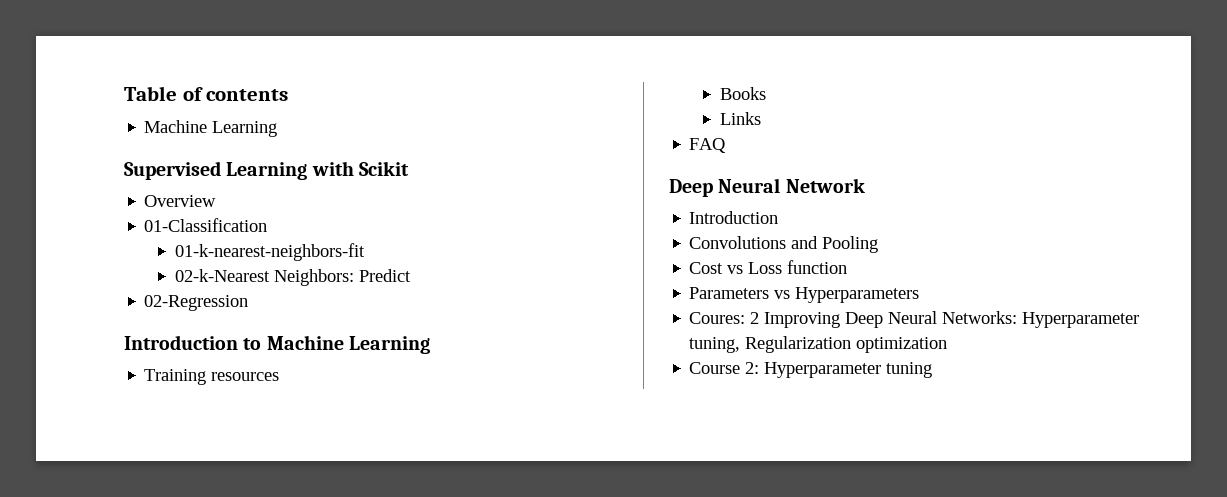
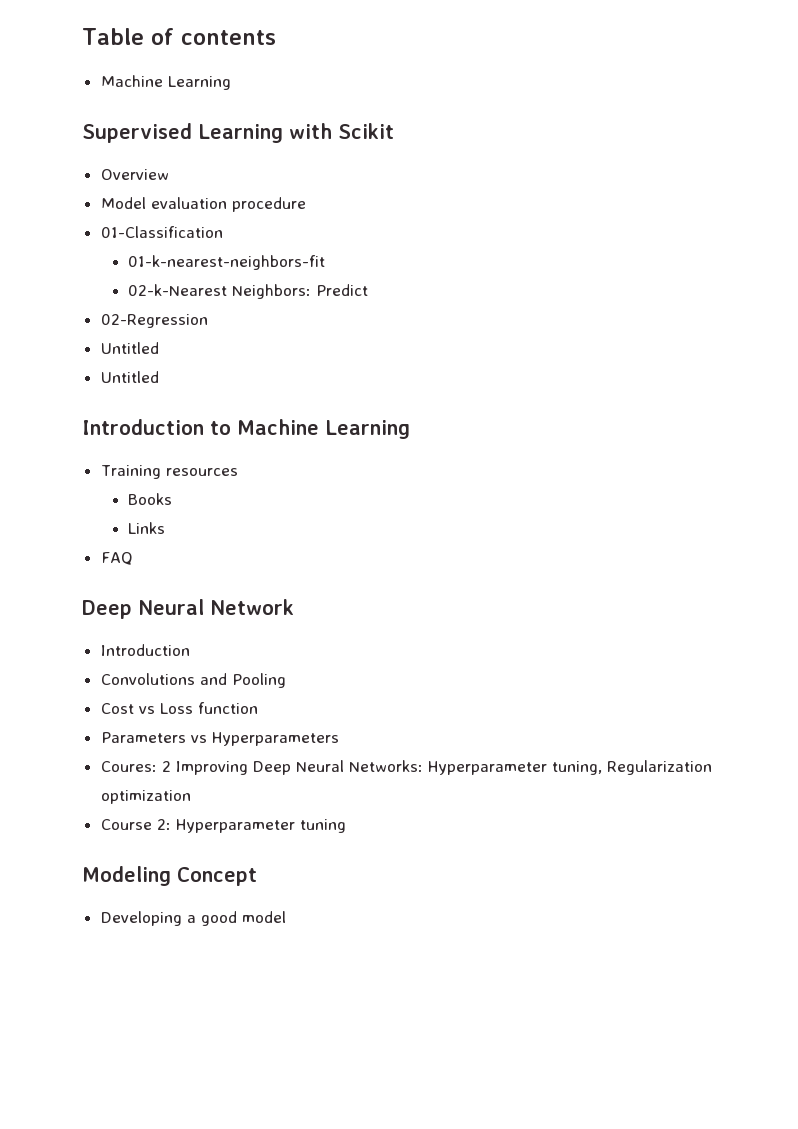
+ Model evaluation procedure
  02-Regression
+ Untitled
+ Untitled
+ Modeling Concept
+ Developing a good model

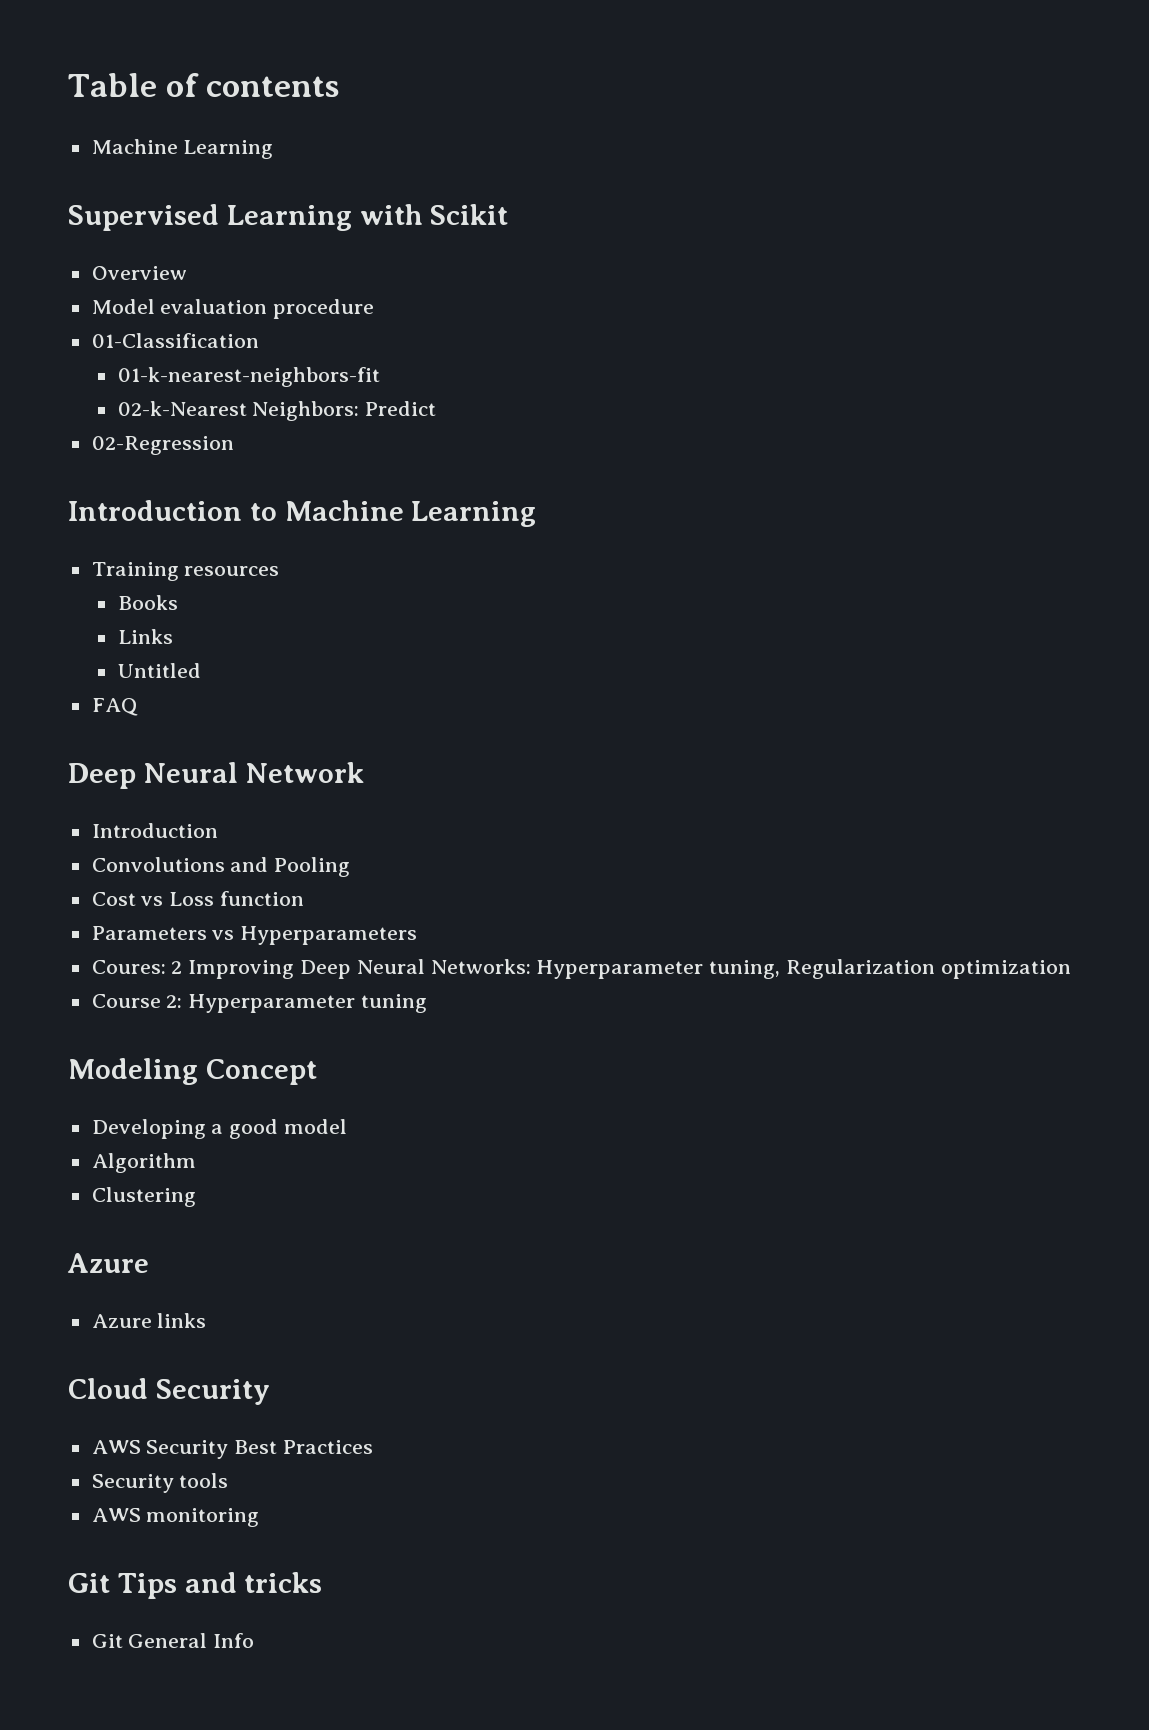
  02-Regression
- Untitled
- Untitled
+ Untitled
+ Algorithm
+ Clustering
+ Azure
+ Azure links
+ Cloud Security
+ AWS Security Best Practices
+ Security tools
+ AWS monitoring
+ Git Tips and tricks
+ Git General Info

